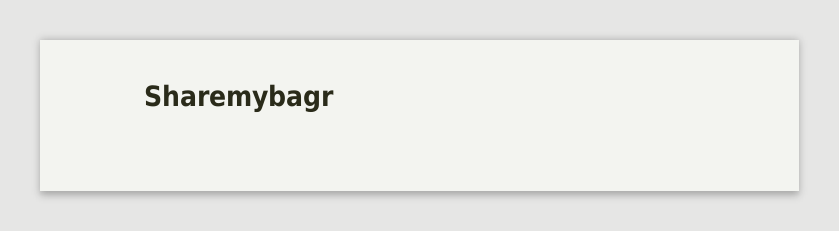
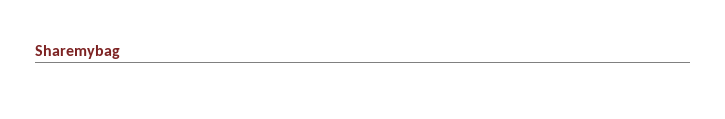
- Sharemybagr
+ Sharemybag

